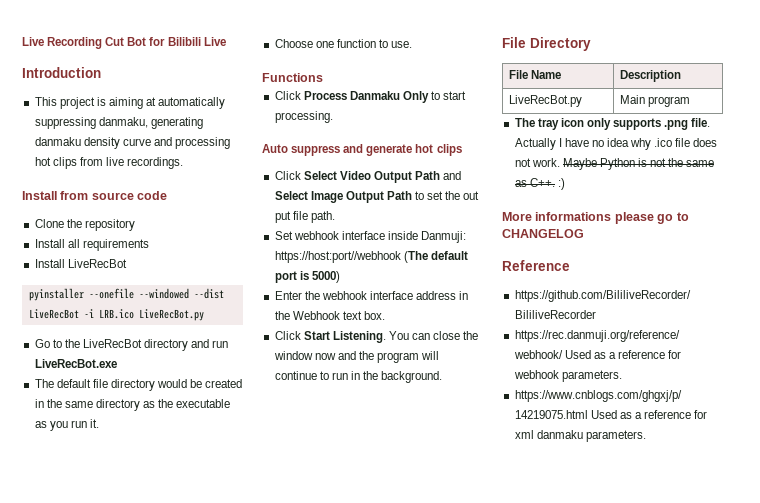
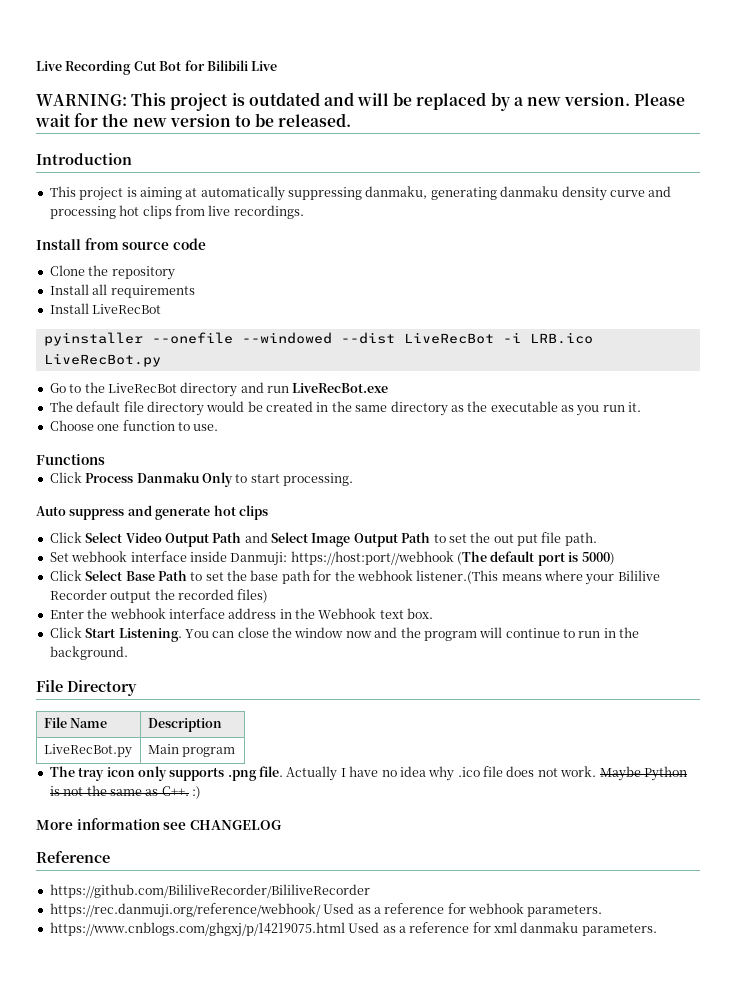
+ WARNING: This project is outdated and will be replaced by a new version. Please wait for the new version to be released.
+ Click Select Base Path to set the base path for the webhook listener.(This means where your Bililive Recorder output the recorded files)
- More informations please go to CHANGELOG
+ More information see CHANGELOG

